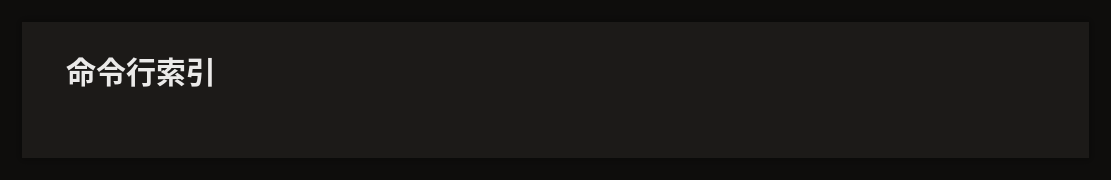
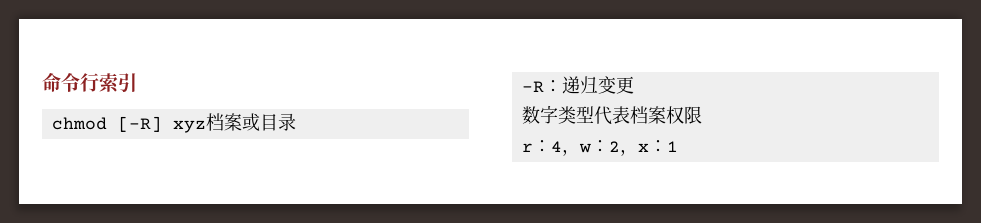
+ chmod [-R] xyz档案或目录
+ -R：递归变更
+ 数字类型代表档案权限
+ r：4，w：2，x：1

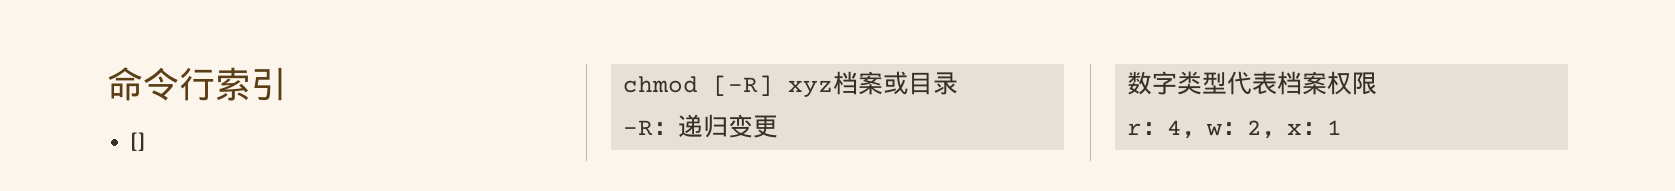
+ []

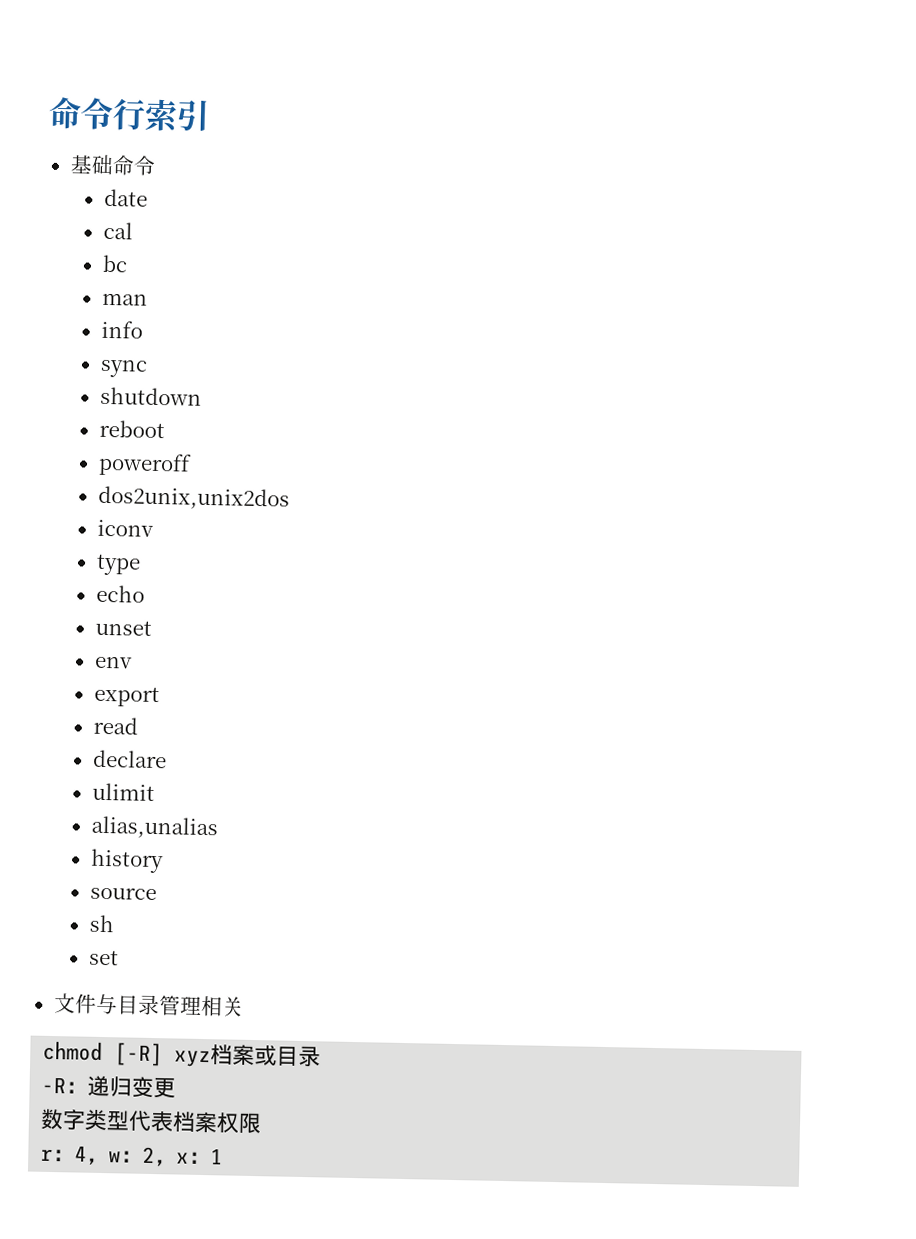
- []
+ 基础命令
+ date
+ cal
+ bc
+ man
+ info
+ sync
+ shutdown
+ reboot
+ poweroff
+ dos2unix,unix2dos
+ iconv
+ type
+ echo
+ unset
+ env
+ export
+ read
+ declare
+ ulimit
+ alias,unalias
+ history
+ source
+ sh
+ set
+ 文件与目录管理相关

